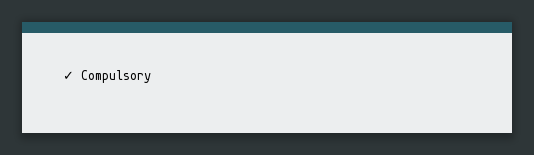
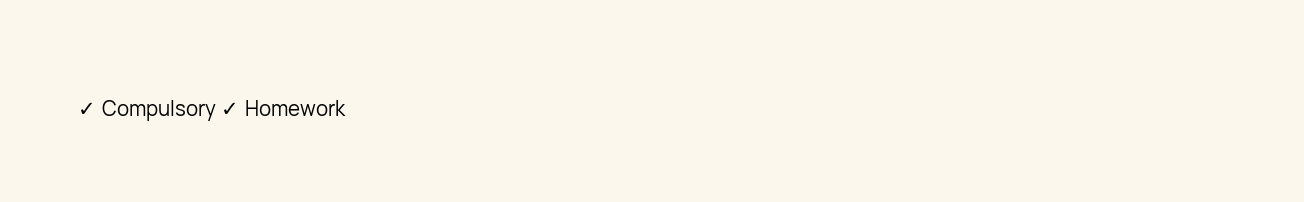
- ✓ Compulsory
+ ✓ Compulsory ✓ Homework

